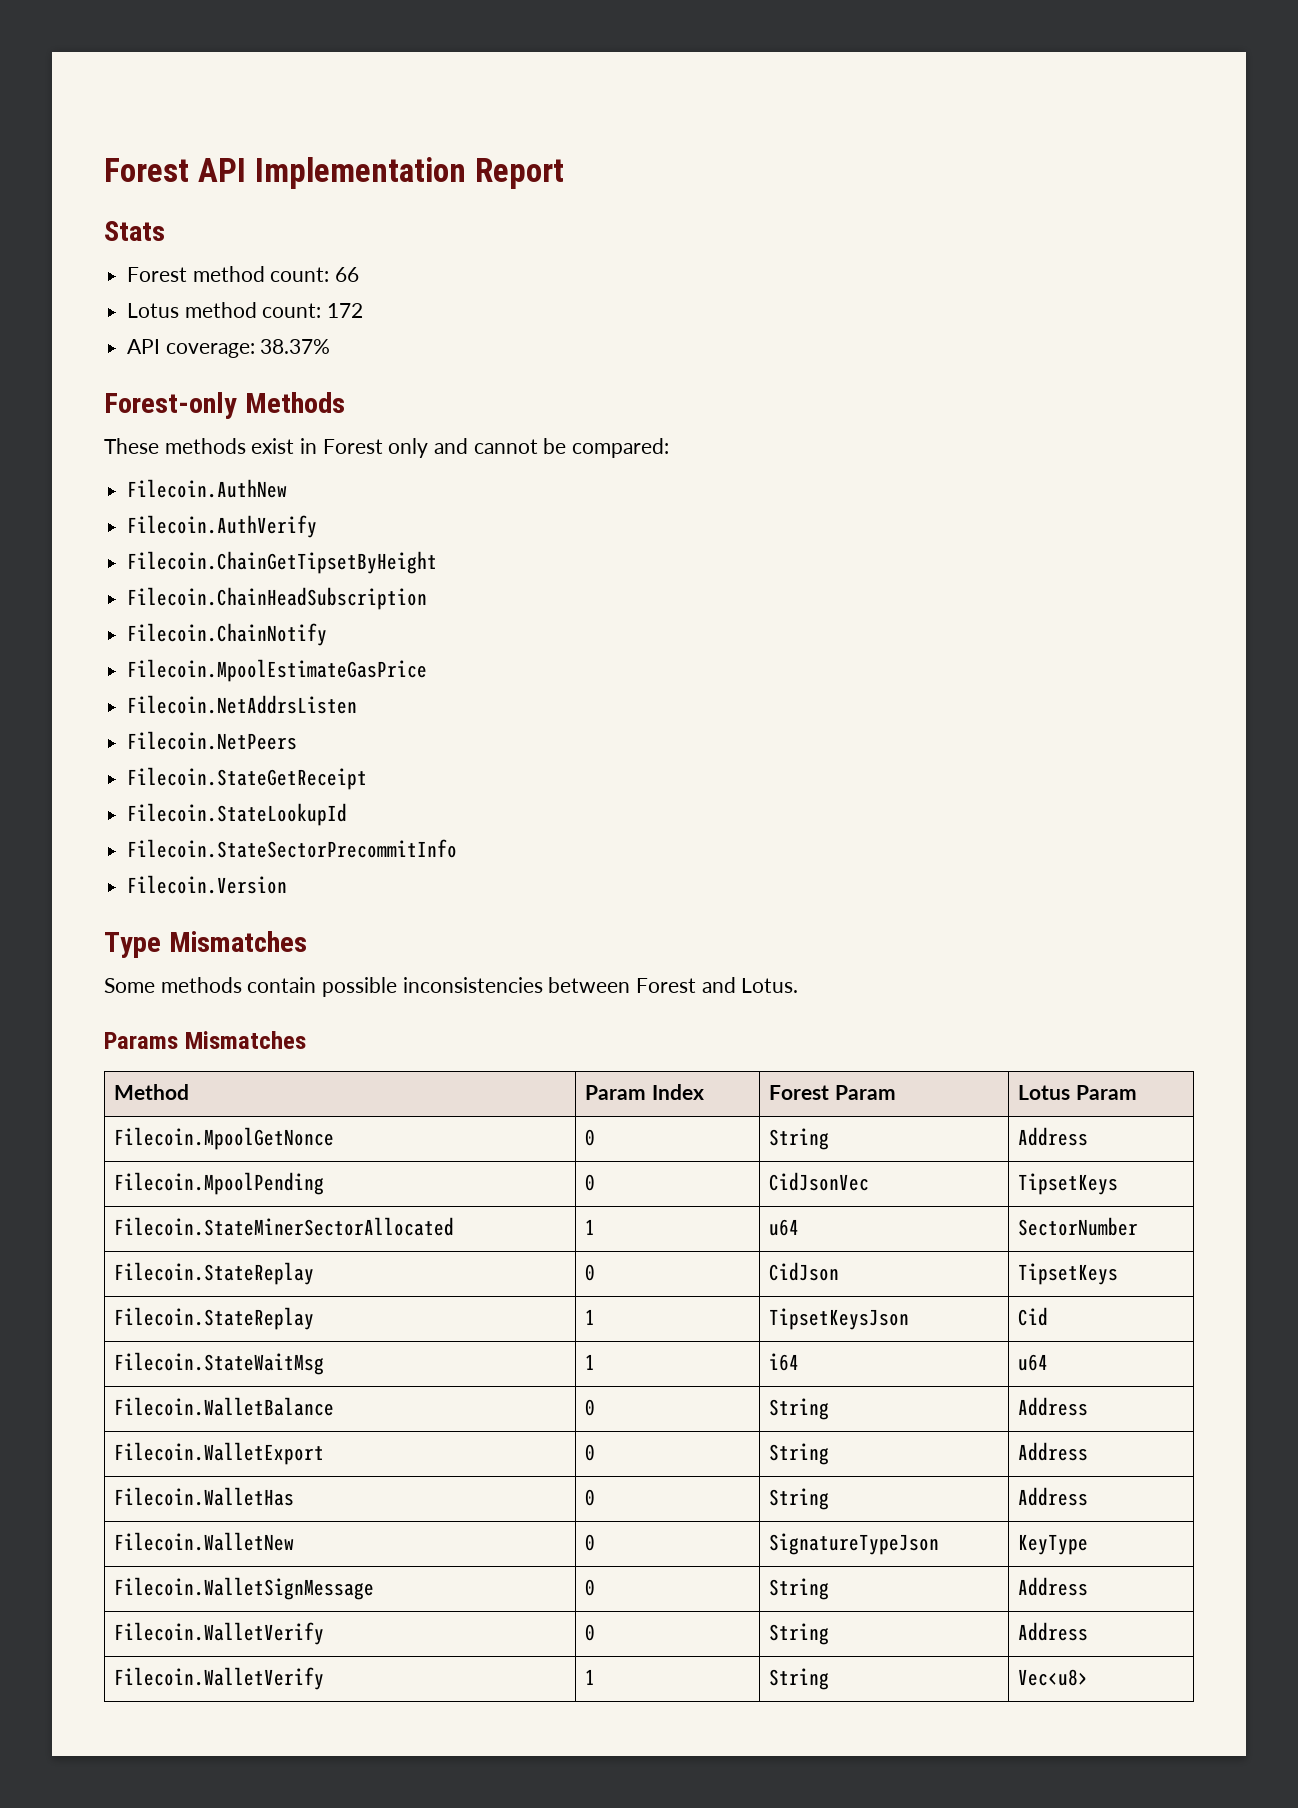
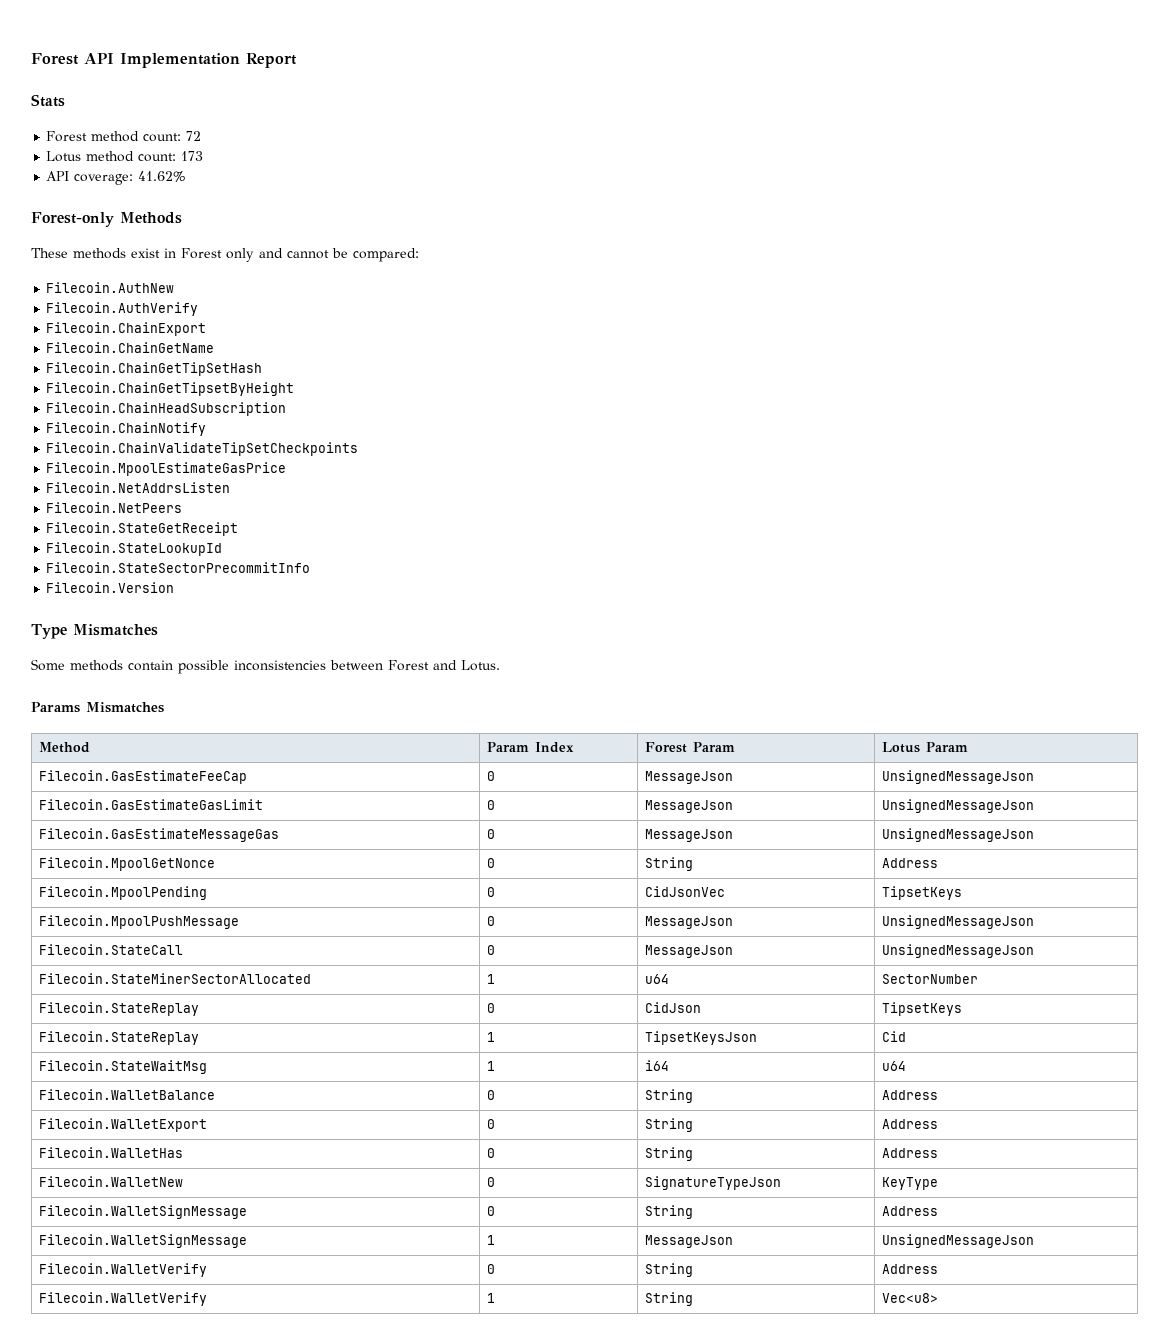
- Forest method count: 66
+ Forest method count: 72
- Lotus method count: 172
+ Lotus method count: 173
- API coverage: 38.37%
+ API coverage: 41.62%
+ Filecoin.ChainExport
+ Filecoin.ChainGetName
+ Filecoin.ChainGetTipSetHash
+ Filecoin.ChainValidateTipSetCheckpoints
+ Filecoin.GasEstimateFeeCap | 0 | MessageJson | UnsignedMessageJson
+ Filecoin.GasEstimateGasLimit | 0 | MessageJson | UnsignedMessageJson
+ Filecoin.GasEstimateMessageGas | 0 | MessageJson | UnsignedMessageJson
+ Filecoin.MpoolPushMessage | 0 | MessageJson | UnsignedMessageJson
+ Filecoin.StateCall | 0 | MessageJson | UnsignedMessageJson
+ Filecoin.WalletSignMessage | 1 | MessageJson | UnsignedMessageJson

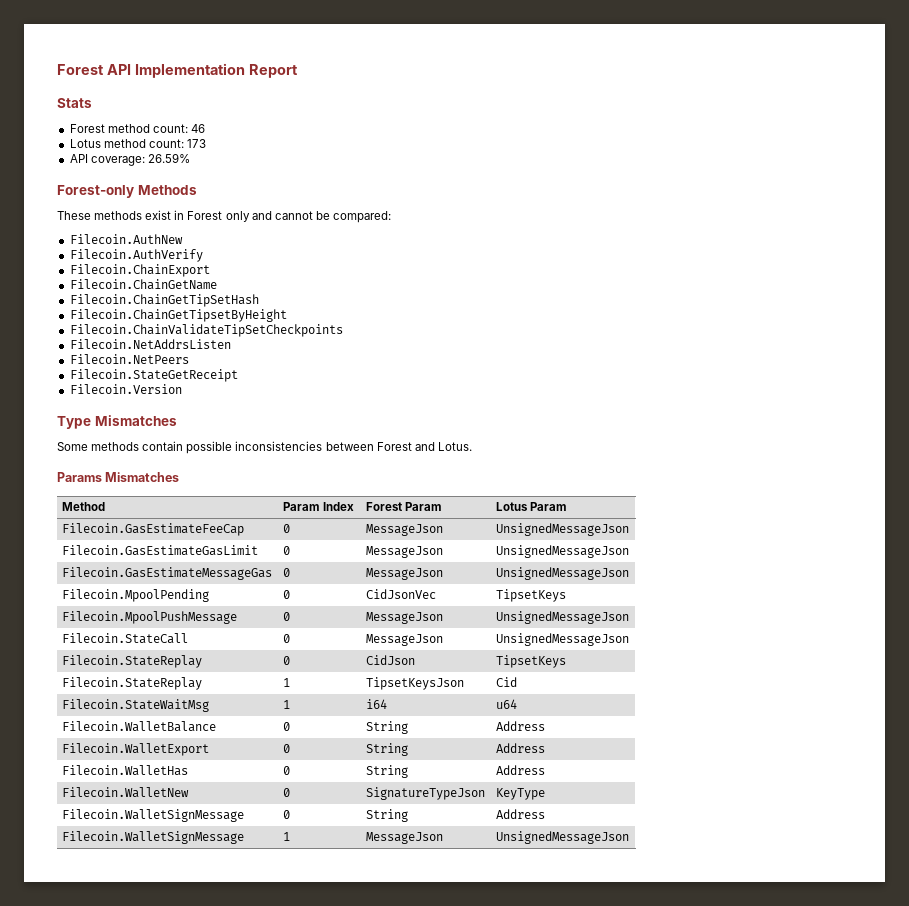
- Forest method count: 72
+ Forest method count: 46
- API coverage: 41.62%
+ API coverage: 26.59%
- Filecoin.ChainHeadSubscription
- Filecoin.ChainNotify
- Filecoin.MpoolEstimateGasPrice
- Filecoin.StateLookupId
- Filecoin.StateSectorPrecommitInfo
- Filecoin.MpoolGetNonce | 0 | String | Address
- Filecoin.StateMinerSectorAllocated | 1 | u64 | SectorNumber
- Filecoin.WalletVerify | 0 | String | Address
- Filecoin.WalletVerify | 1 | String | Vec<u8>

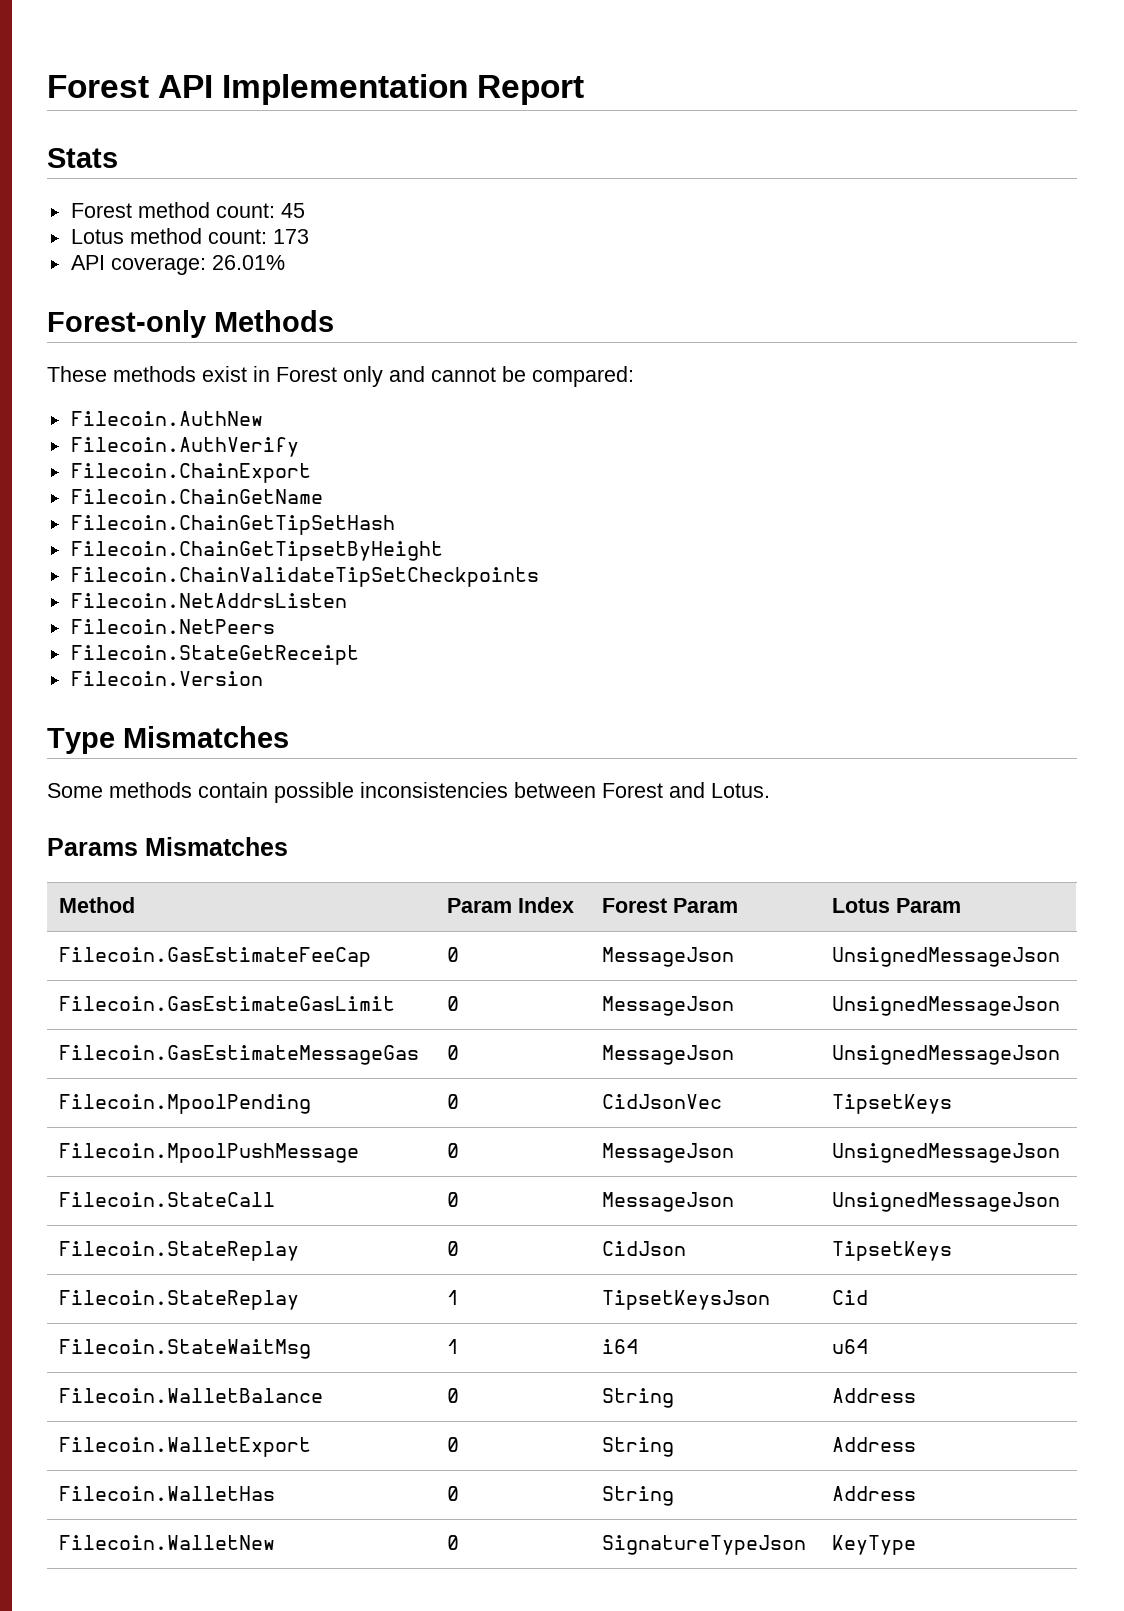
- Forest method count: 46
+ Forest method count: 45
- API coverage: 26.59%
+ API coverage: 26.01%
- Filecoin.WalletSignMessage | 0 | String | Address
- Filecoin.WalletSignMessage | 1 | MessageJson | UnsignedMessageJson

